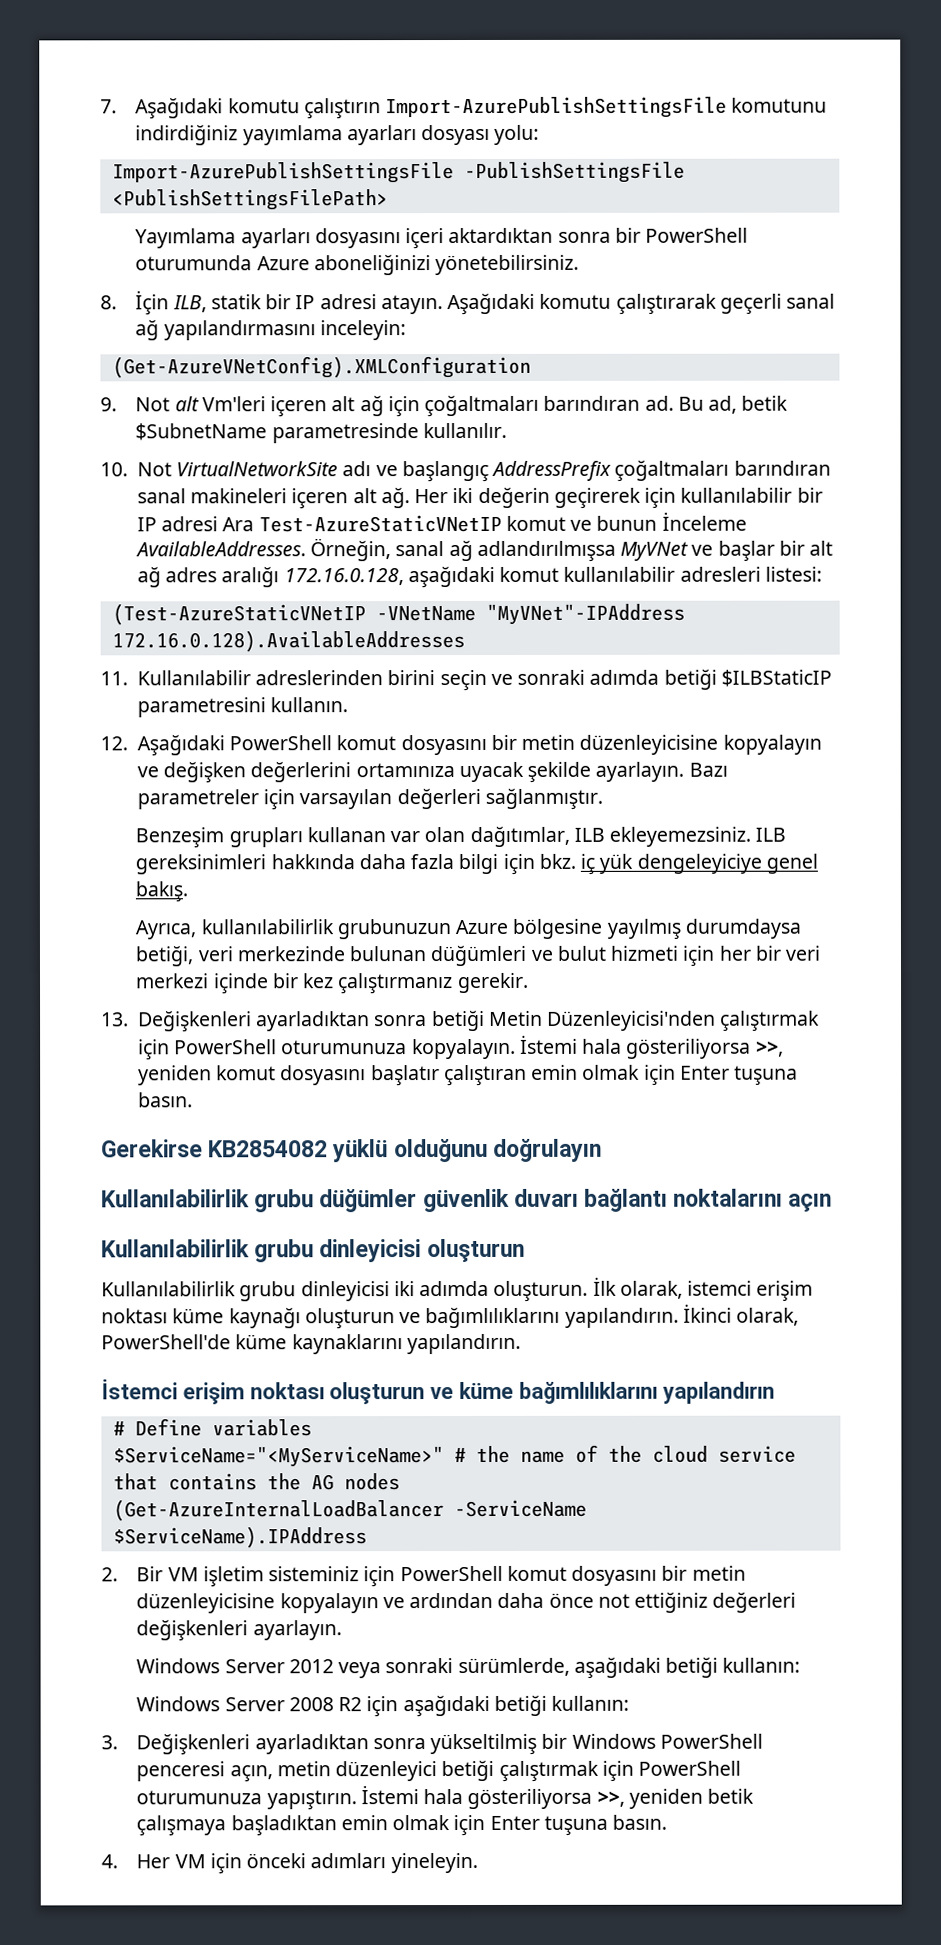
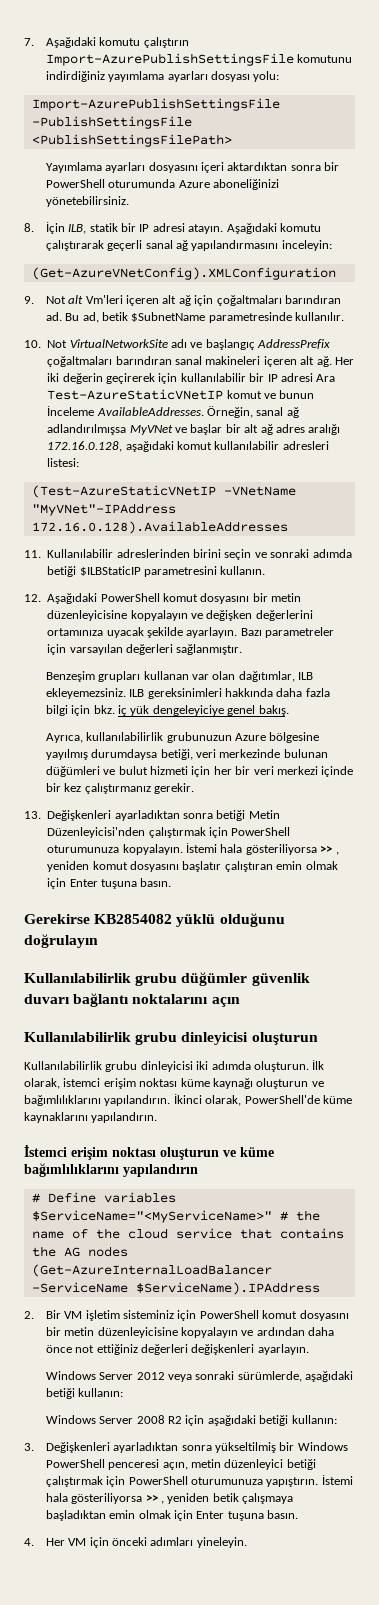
- İstemi hala gösteriliyorsa >>, yeniden komut dosyasını başlatır çalıştıran emin olmak için Enter tuşuna basın.
+ İstemi hala gösteriliyorsa >> , yeniden komut dosyasını başlatır çalıştıran emin olmak için Enter tuşuna basın.
- İstemi hala gösteriliyorsa >>, yeniden betik çalışmaya başladıktan emin olmak için Enter tuşuna basın.
+ İstemi hala gösteriliyorsa >> , yeniden betik çalışmaya başladıktan emin olmak için Enter tuşuna basın.

